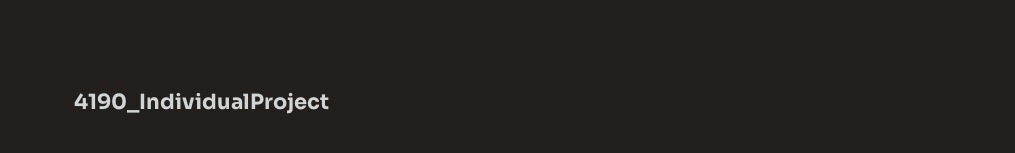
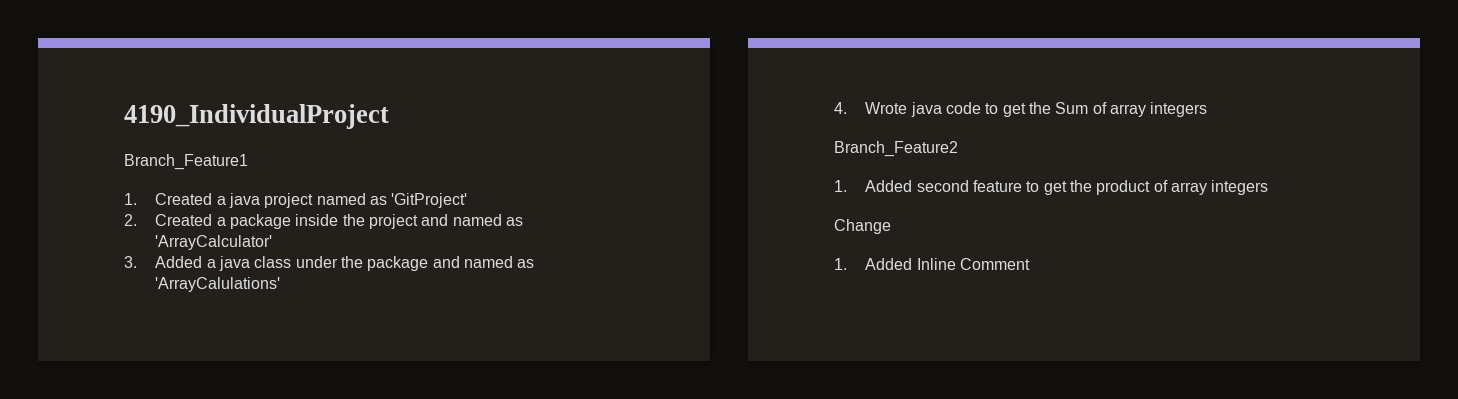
+ Branch_Feature1
+ 1. Created a java project named as 'GitProject'
+ 2. Created a package inside the project and named as 'ArrayCalculator'
+ 3. Added a java class under the package and named as 'ArrayCalulations'
+ 4. Wrote java code to get the Sum of array integers
+ Branch_Feature2
+ 1. Added second feature to get the product of array integers
+ Change
+ 1. Added Inline Comment

